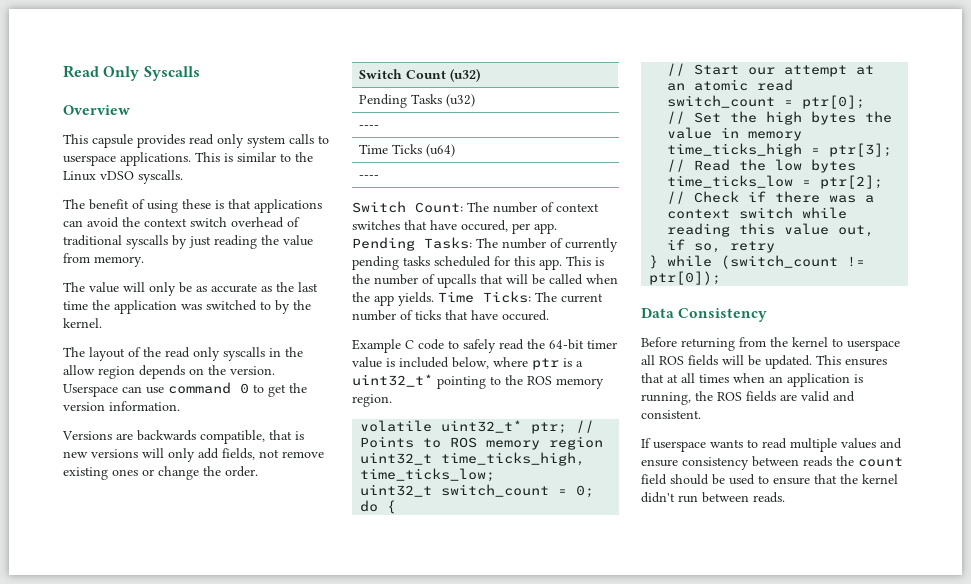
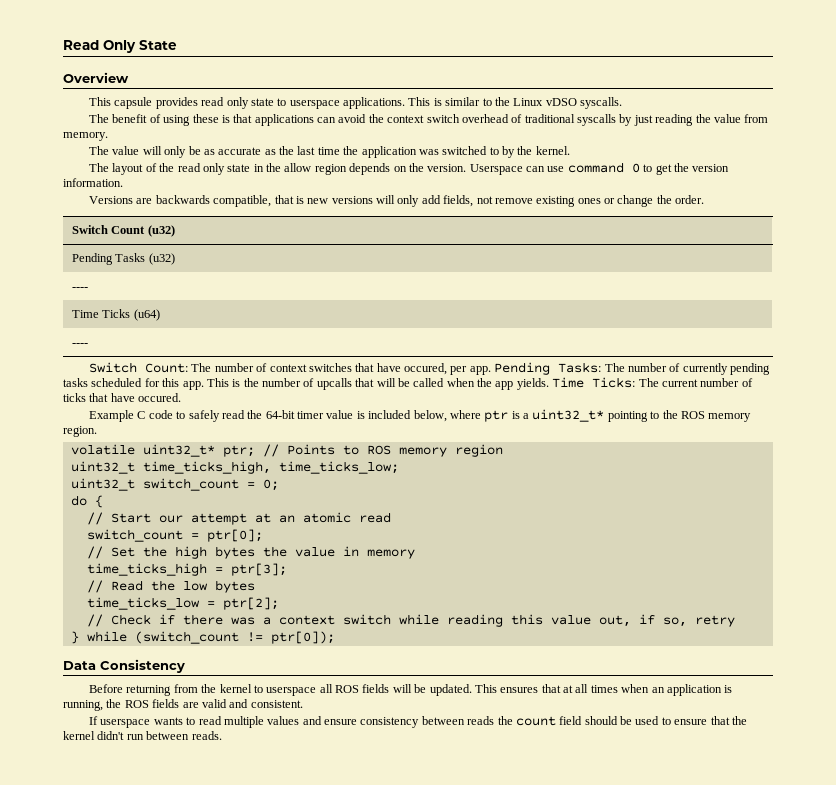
- Read Only Syscalls
+ Read Only State
- This capsule provides read only system calls to userspace applications.
+ This capsule provides read only state to userspace applications.
- The layout of the read only syscalls in the allow region depends on the version.
+ The layout of the read only state in the allow region depends on the version.

